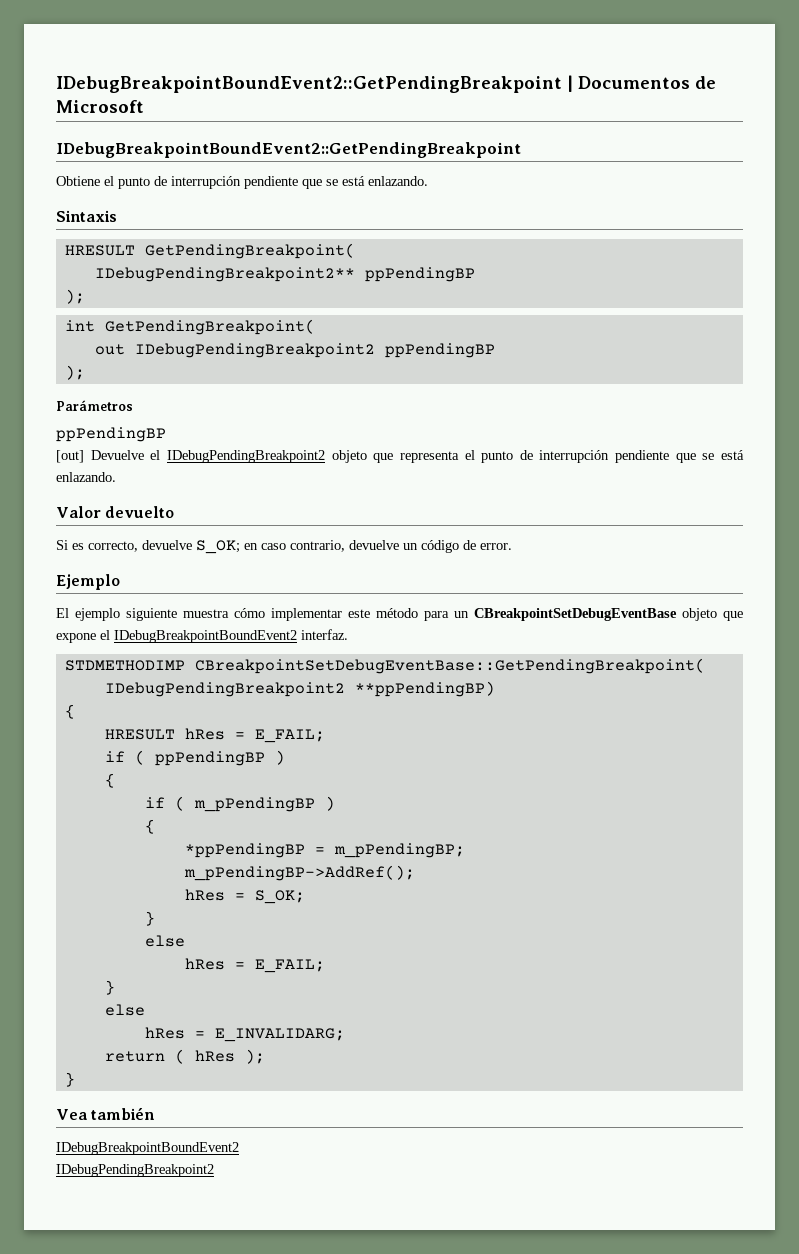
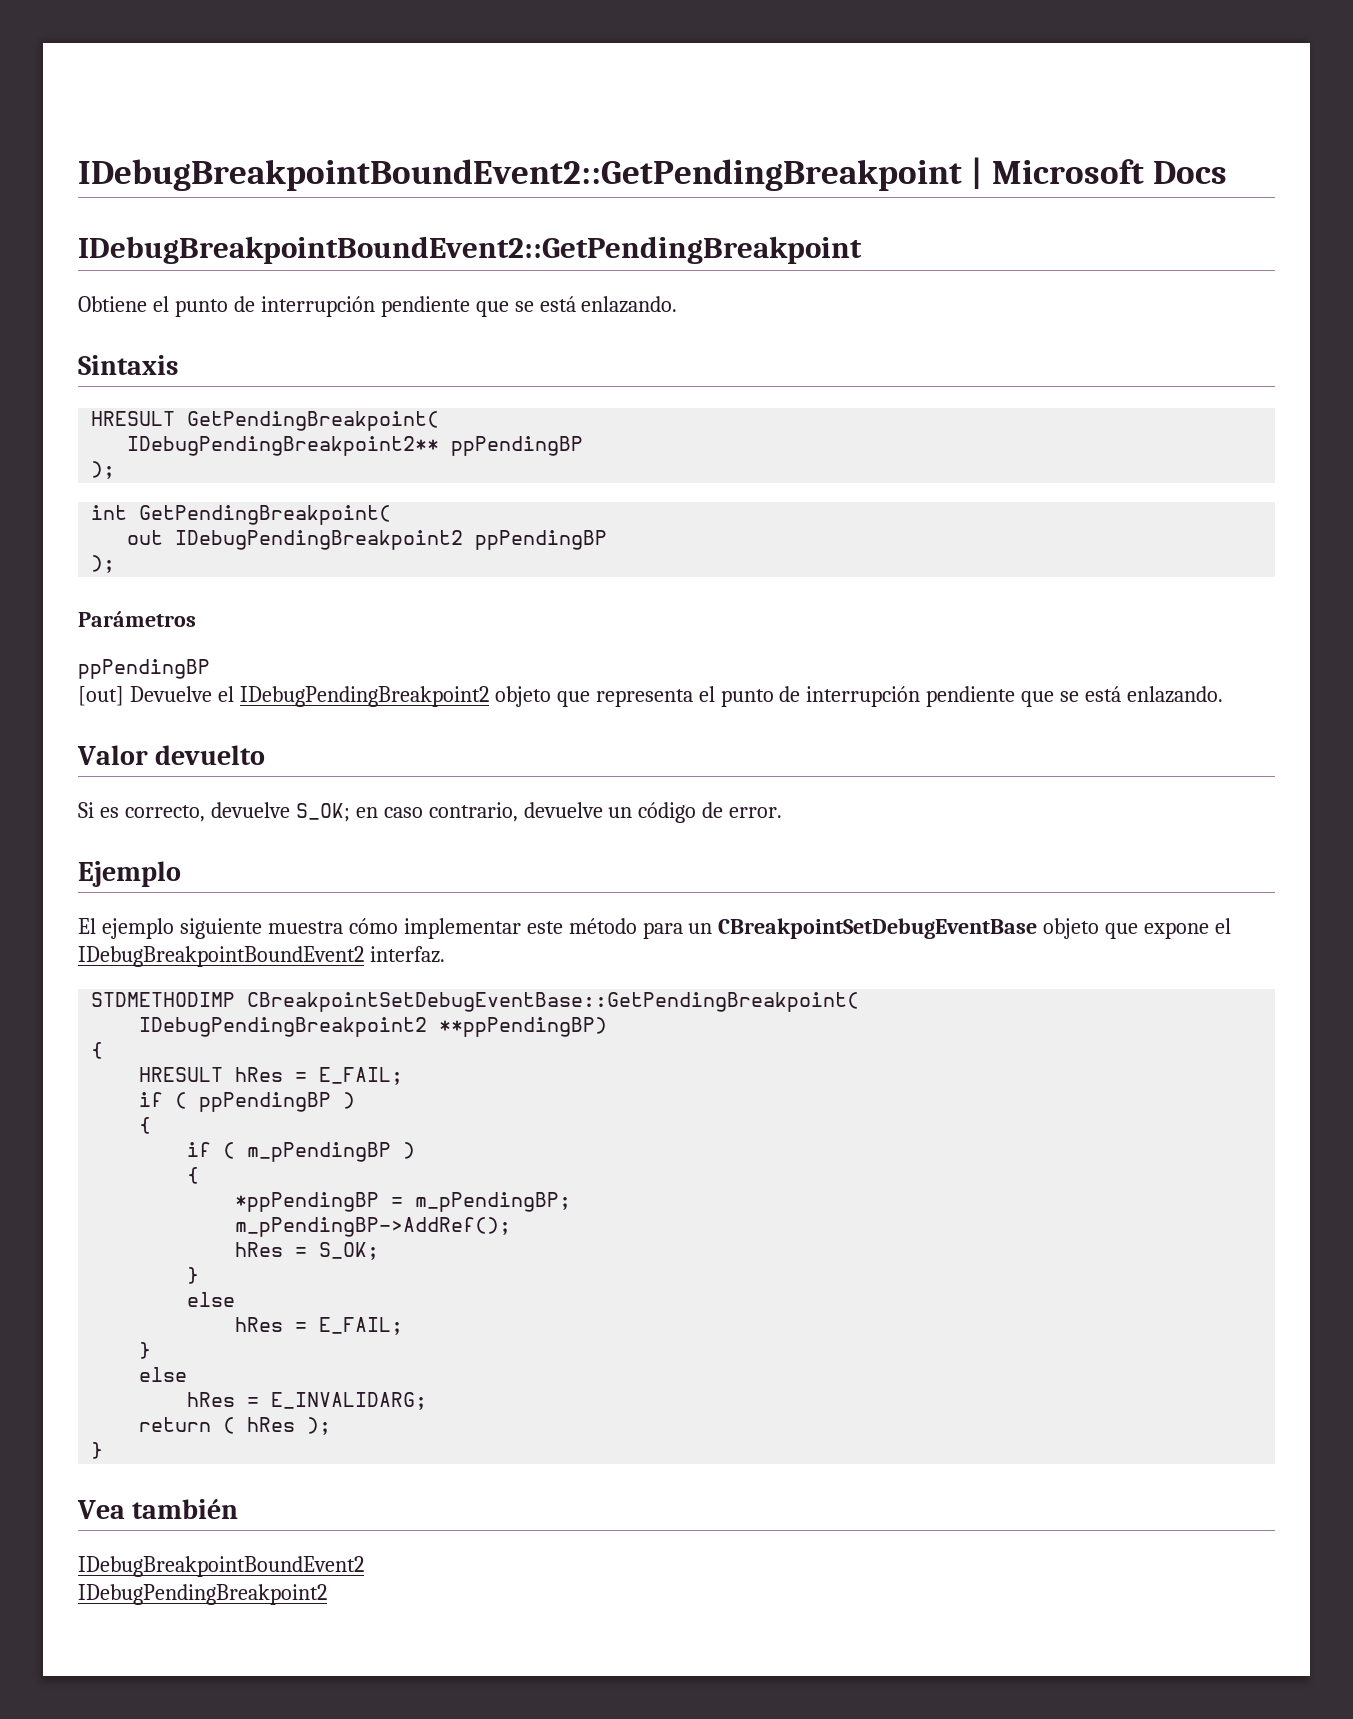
- IDebugBreakpointBoundEvent2::GetPendingBreakpoint | Documentos de Microsoft
+ IDebugBreakpointBoundEvent2::GetPendingBreakpoint | Microsoft Docs

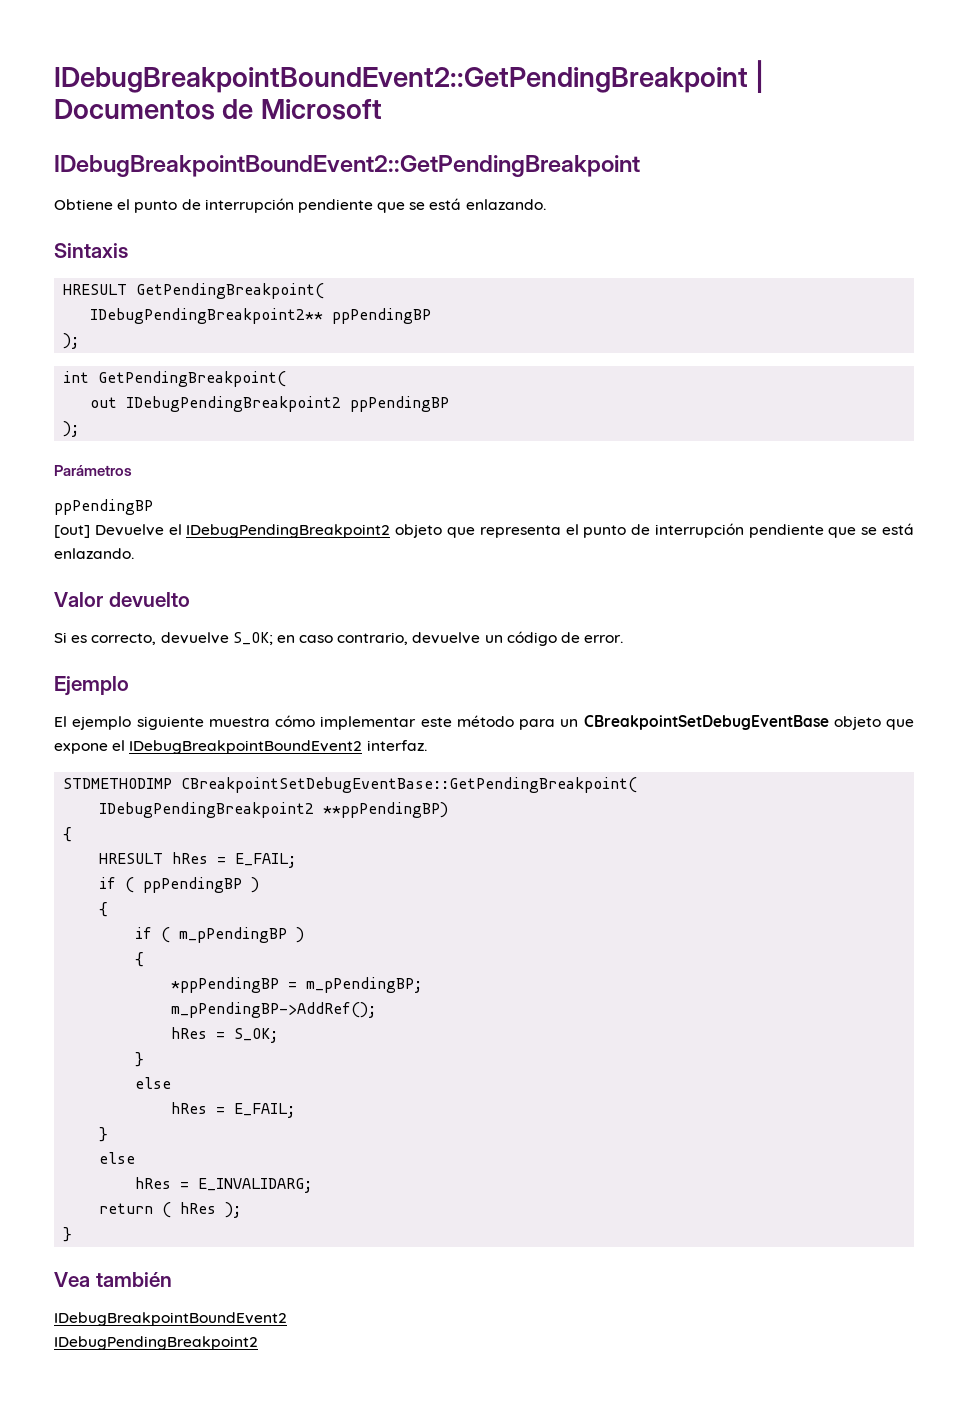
- IDebugBreakpointBoundEvent2::GetPendingBreakpoint | Microsoft Docs
+ IDebugBreakpointBoundEvent2::GetPendingBreakpoint | Documentos de Microsoft

